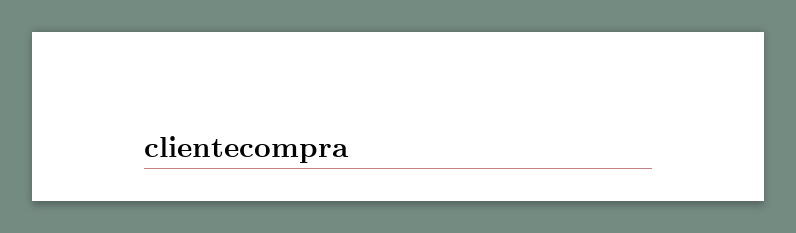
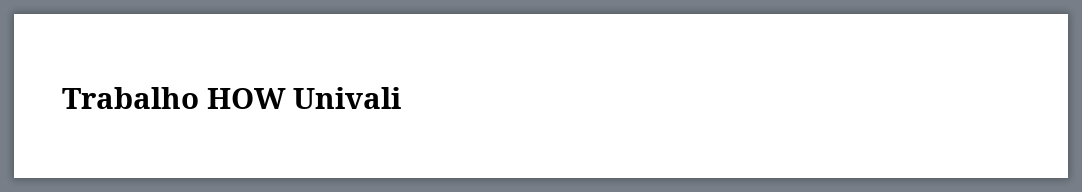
- clientecompra
+ Trabalho HOW Univali

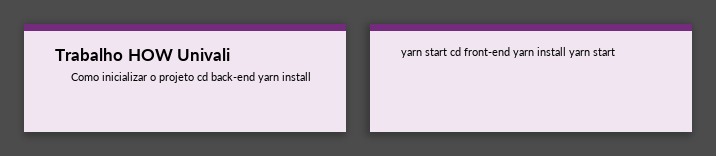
+ Como inicializar o projeto cd back-end yarn install yarn start cd front-end yarn install yarn start

